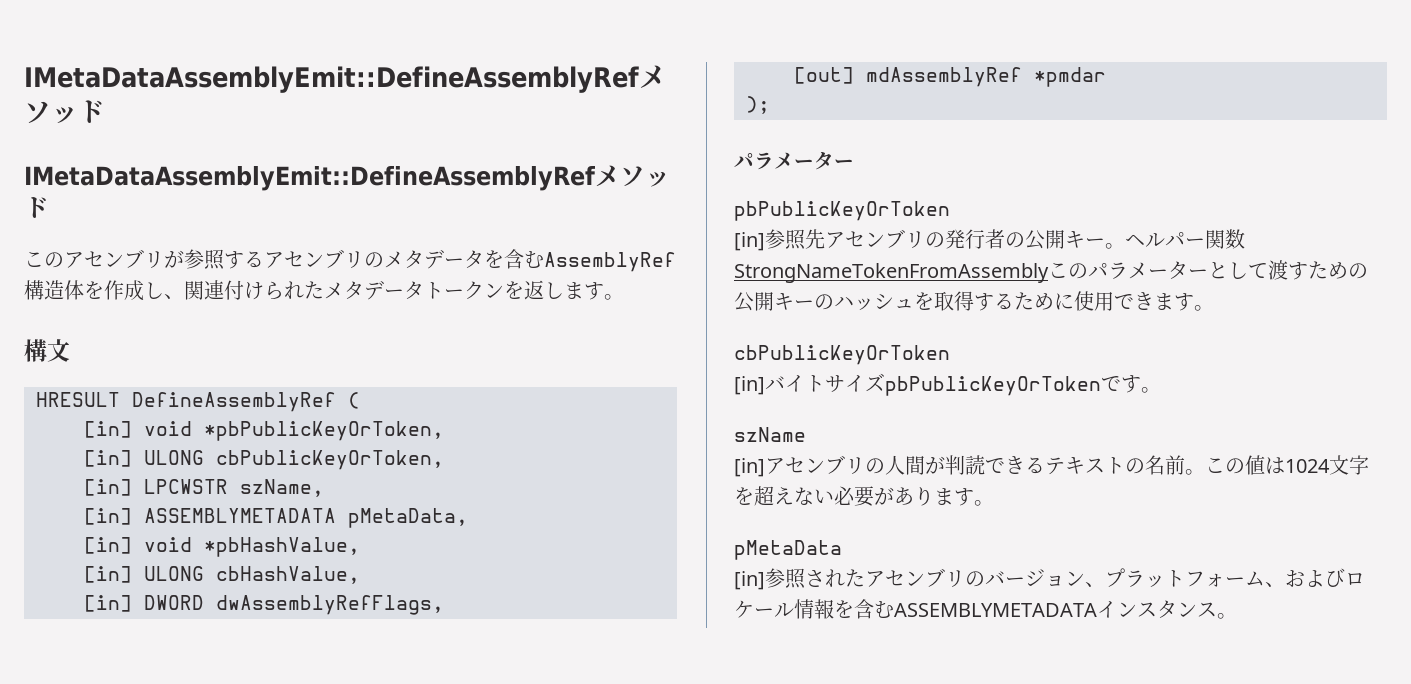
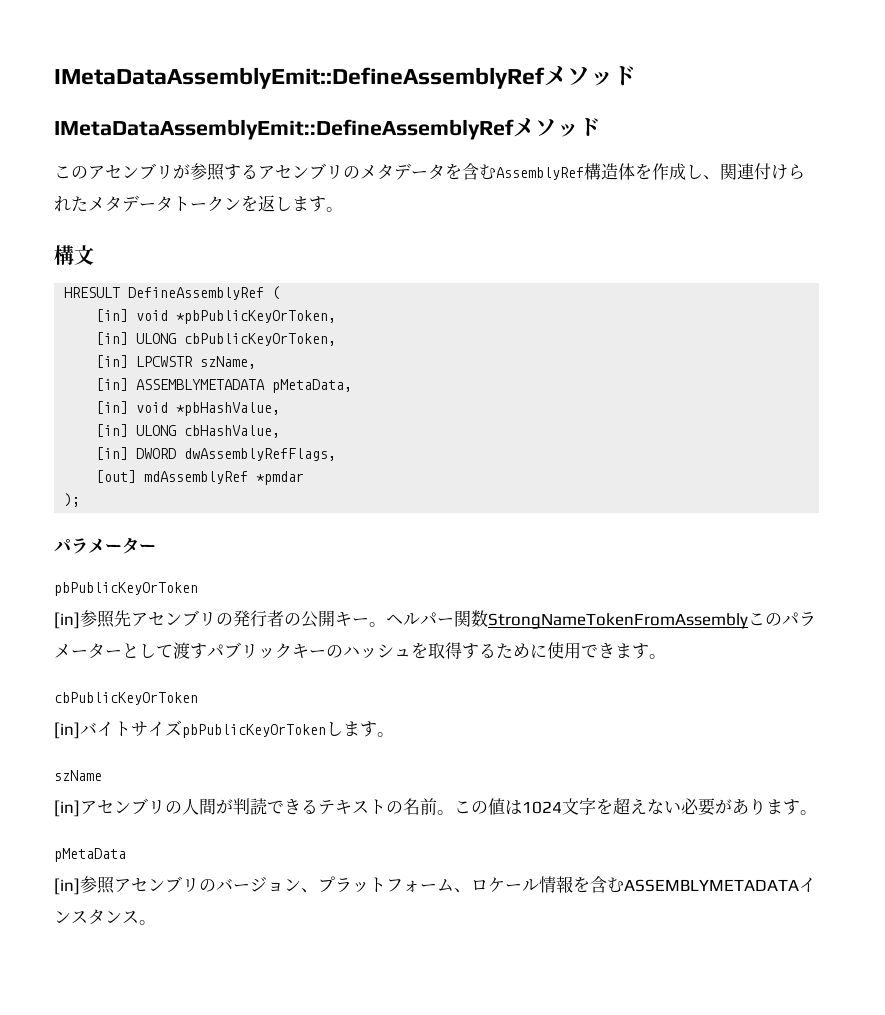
- ヘルパー関数StrongNameTokenFromAssemblyこのパラメーターとして渡すための公開キーのハッシュを取得するために使用できます。
+ ヘルパー関数StrongNameTokenFromAssemblyこのパラメーターとして渡すパブリックキーのハッシュを取得するために使用できます。
- [in]バイトサイズpbPublicKeyOrTokenです。
+ [in]バイトサイズpbPublicKeyOrTokenします。
- [in]参照されたアセンブリのバージョン、プラットフォーム、およびロケール情報を含むASSEMBLYMETADATAインスタンス。
+ [in]参照アセンブリのバージョン、プラットフォーム、ロケール情報を含むASSEMBLYMETADATAインスタンス。

